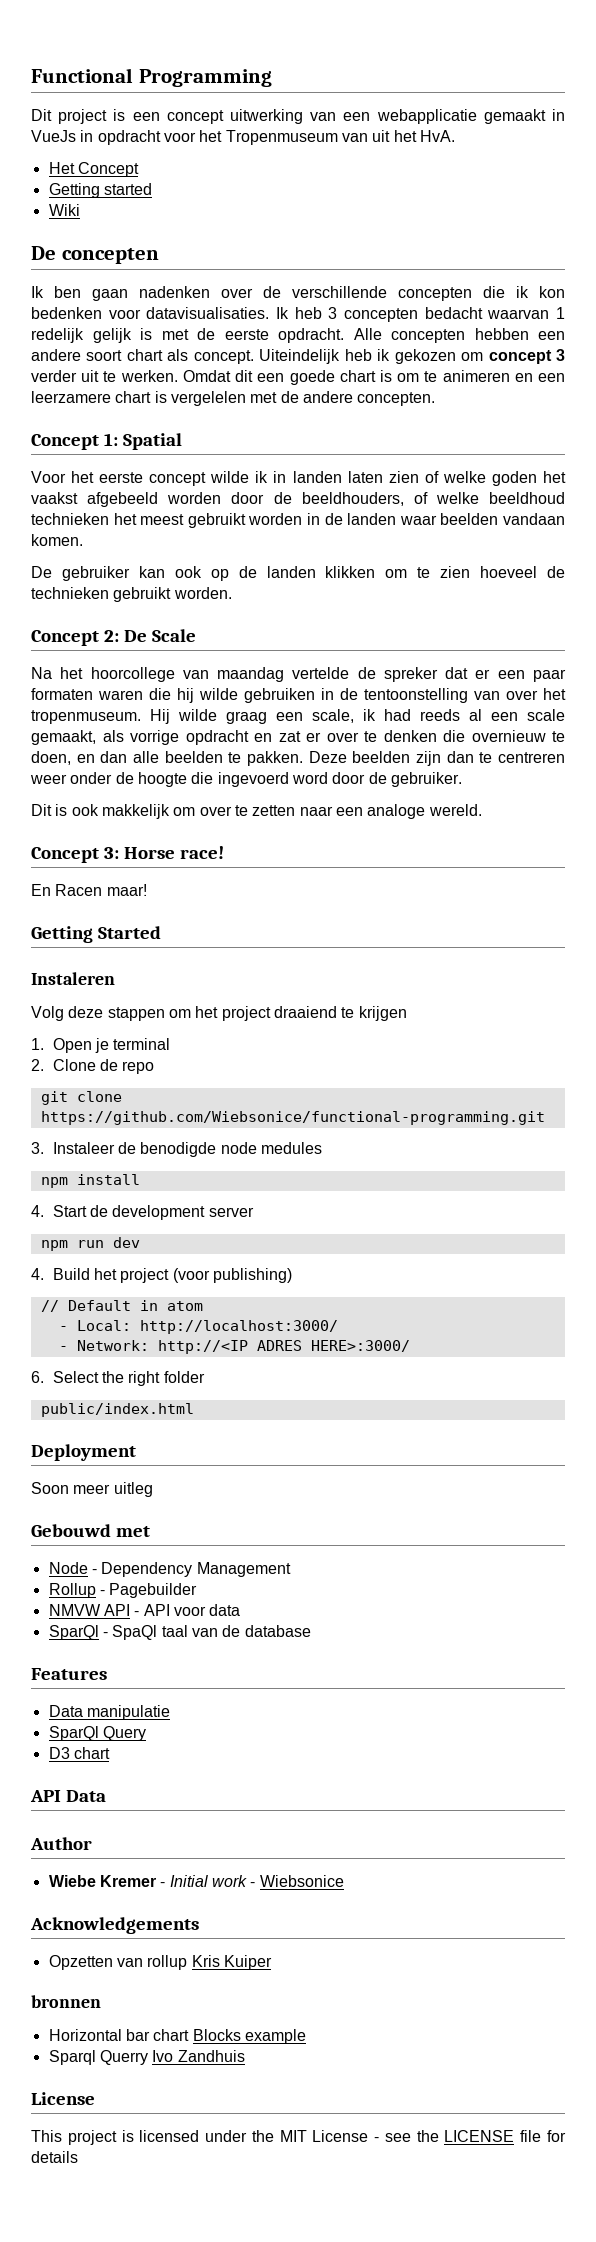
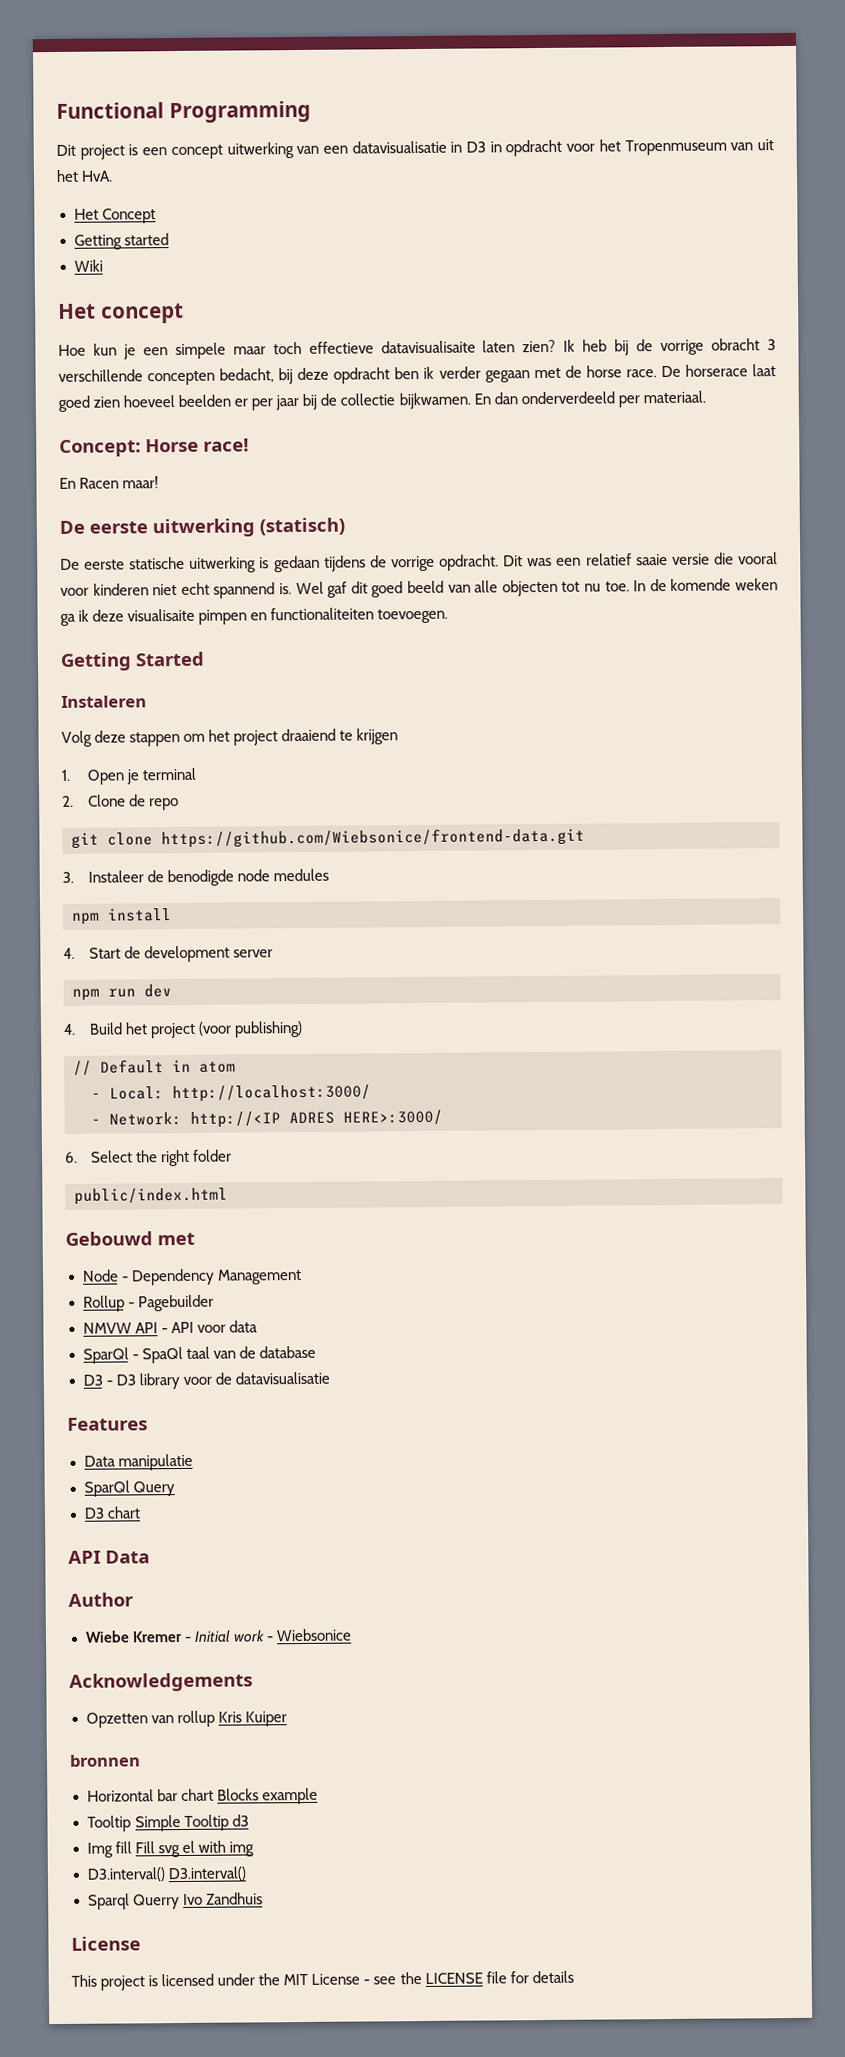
- Dit project is een concept uitwerking van een webapplicatie gemaakt in VueJs in opdracht voor het Tropenmuseum van uit het HvA.
+ Dit project is een concept uitwerking van een datavisualisatie in D3 in opdracht voor het Tropenmuseum van uit het HvA.
- De concepten
- Ik ben gaan nadenken over de verschillende concepten die ik kon bedenken voor datavisualisaties. Ik heb 3 concepten bedacht waarvan 1 redelijk gelijk is met de eerste opdracht. Alle concepten hebben een andere soort chart als concept. Uiteindelijk heb ik gekozen om concept 3 verder uit te werken. Omdat dit een goede chart is om te animeren en een leerzamere chart is vergelelen met de andere concepten.
- Concept 1: Spatial
- Voor het eerste concept wilde ik in landen laten zien of welke goden het vaakst afgebeeld worden door de beeldhouders, of welke beeldhoud technieken het meest gebruikt worden in de landen waar beelden vandaan komen.
- De gebruiker kan ook op de landen klikken om te zien hoeveel de technieken gebruikt worden.
- Concept 2: De Scale
- Na het hoorcollege van maandag vertelde de spreker dat er een paar formaten waren die hij wilde gebruiken in de tentoonstelling van over het tropenmuseum. Hij wilde graag een scale, ik had reeds al een scale gemaakt, als vorrige opdracht en zat er over te denken die overnieuw te doen, en dan alle beelden te pakken. Deze beelden zijn dan te centreren weer onder de hoogte die ingevoerd word door de gebruiker.
- Dit is ook makkelijk om over te zetten naar een analoge wereld.
- Concept 3: Horse race!
+ Het concept
+ Hoe kun je een simpele maar toch effectieve datavisualisaite laten zien? Ik heb bij de vorrige obracht 3 verschillende concepten bedacht, bij deze opdracht ben ik verder gegaan met de horse race. De horserace laat goed zien hoeveel beelden er per jaar bij de collectie bijkwamen. En dan onderverdeeld per materiaal.
+ Concept: Horse race!
+ De eerste uitwerking (statisch)
+ De eerste statische uitwerking is gedaan tijdens de vorrige opdracht. Dit was een relatief saaie versie die vooral voor kinderen niet echt spannend is. Wel gaf dit goed beeld van alle objecten tot nu toe. In de komende weken ga ik deze visualisaite pimpen en functionaliteiten toevoegen.
- git clone https://github.com/Wiebsonice/functional-programming.git
+ git clone https://github.com/Wiebsonice/frontend-data.git
- Deployment
- Soon meer uitleg
+ D3 - D3 library voor de datavisualisatie
+ Tooltip Simple Tooltip d3
+ Img fill Fill svg el with img
+ D3.interval() D3.interval()

